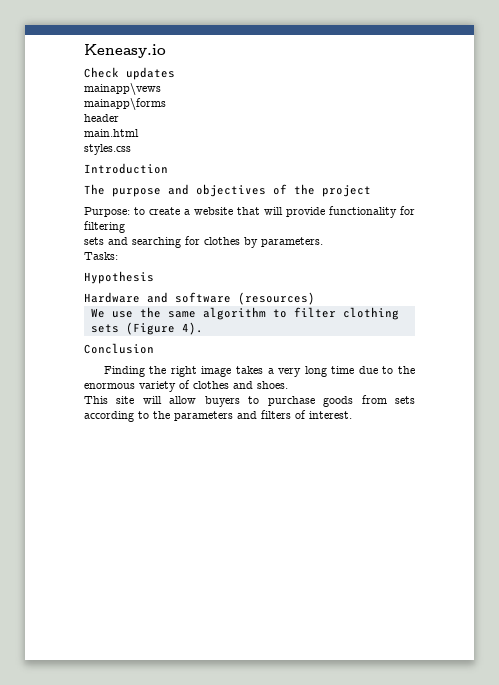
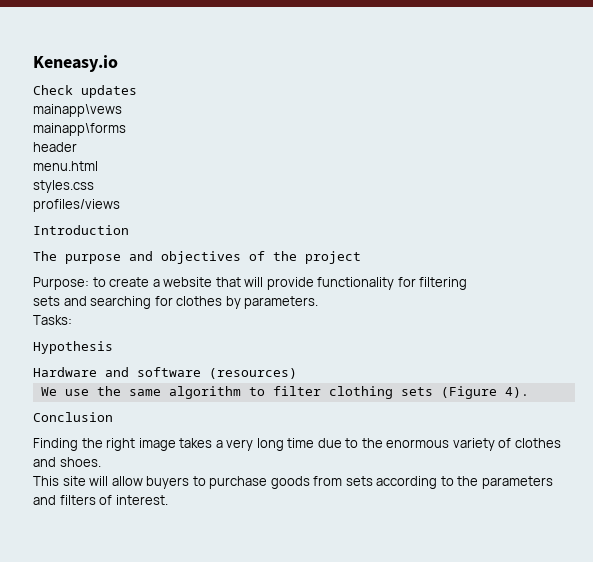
- main.html
+ menu.html
+ profiles/views

